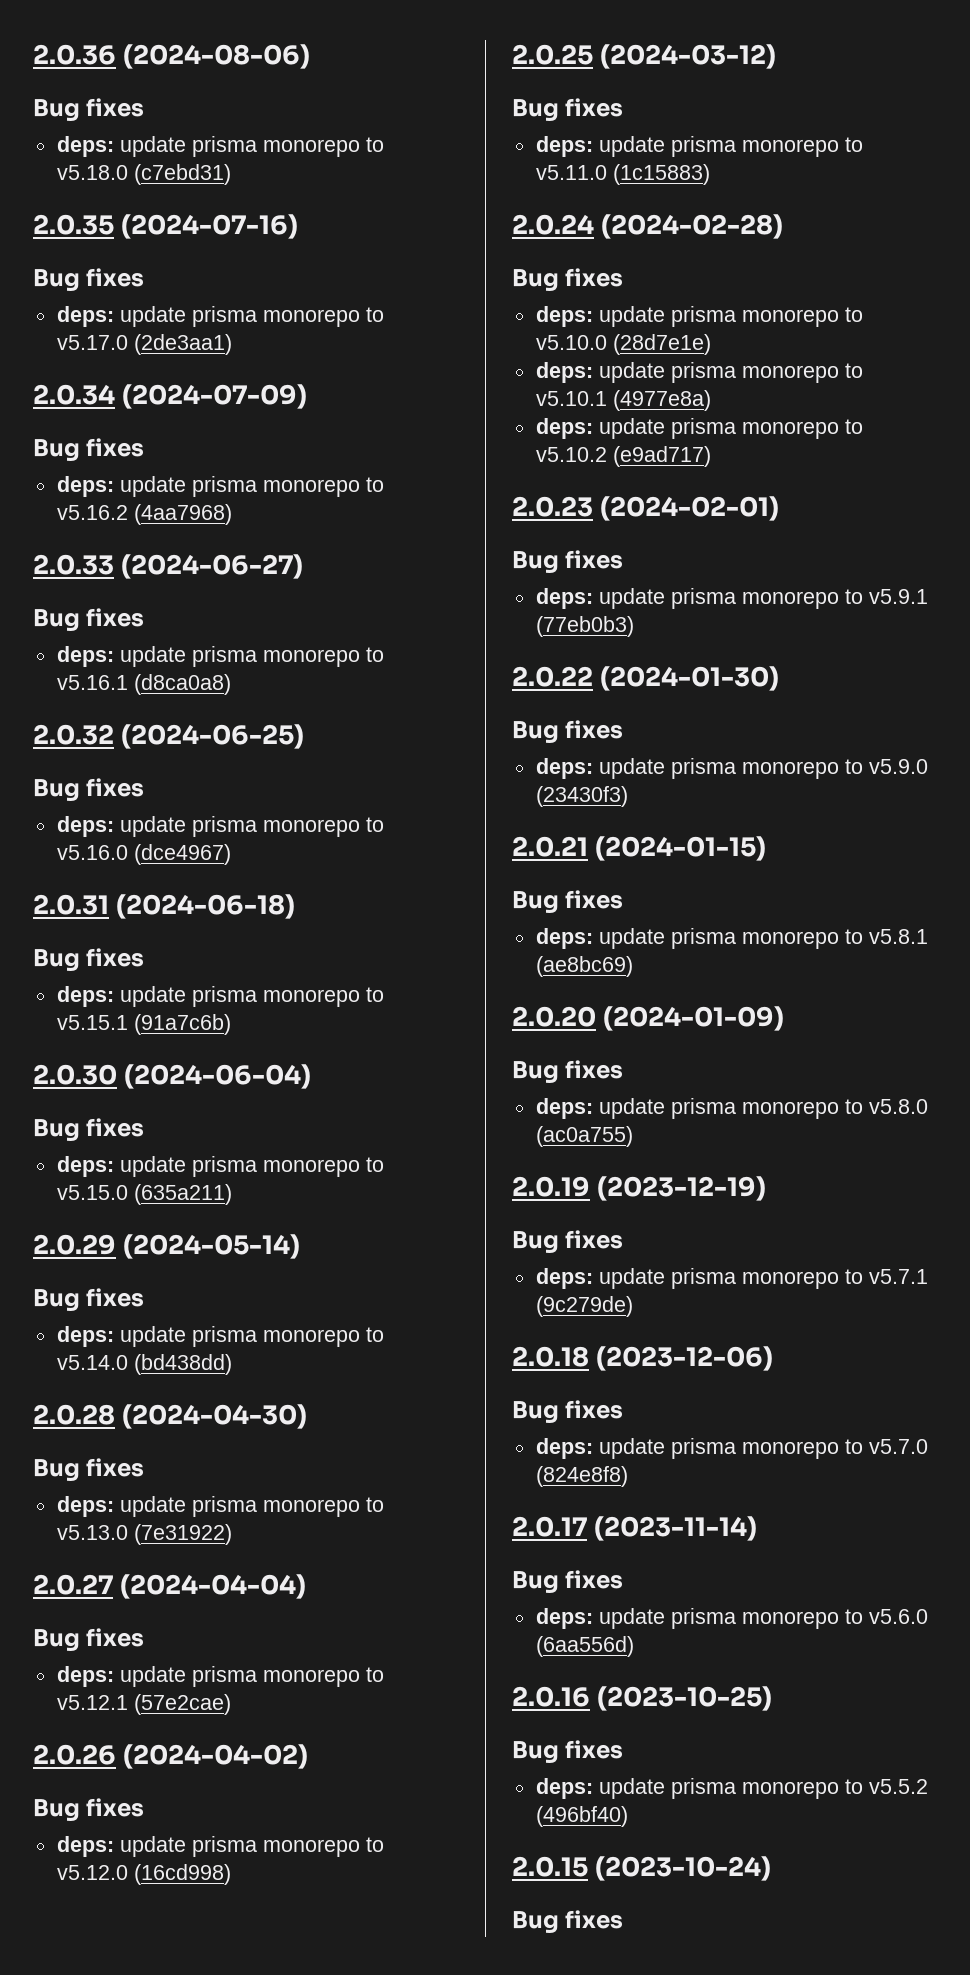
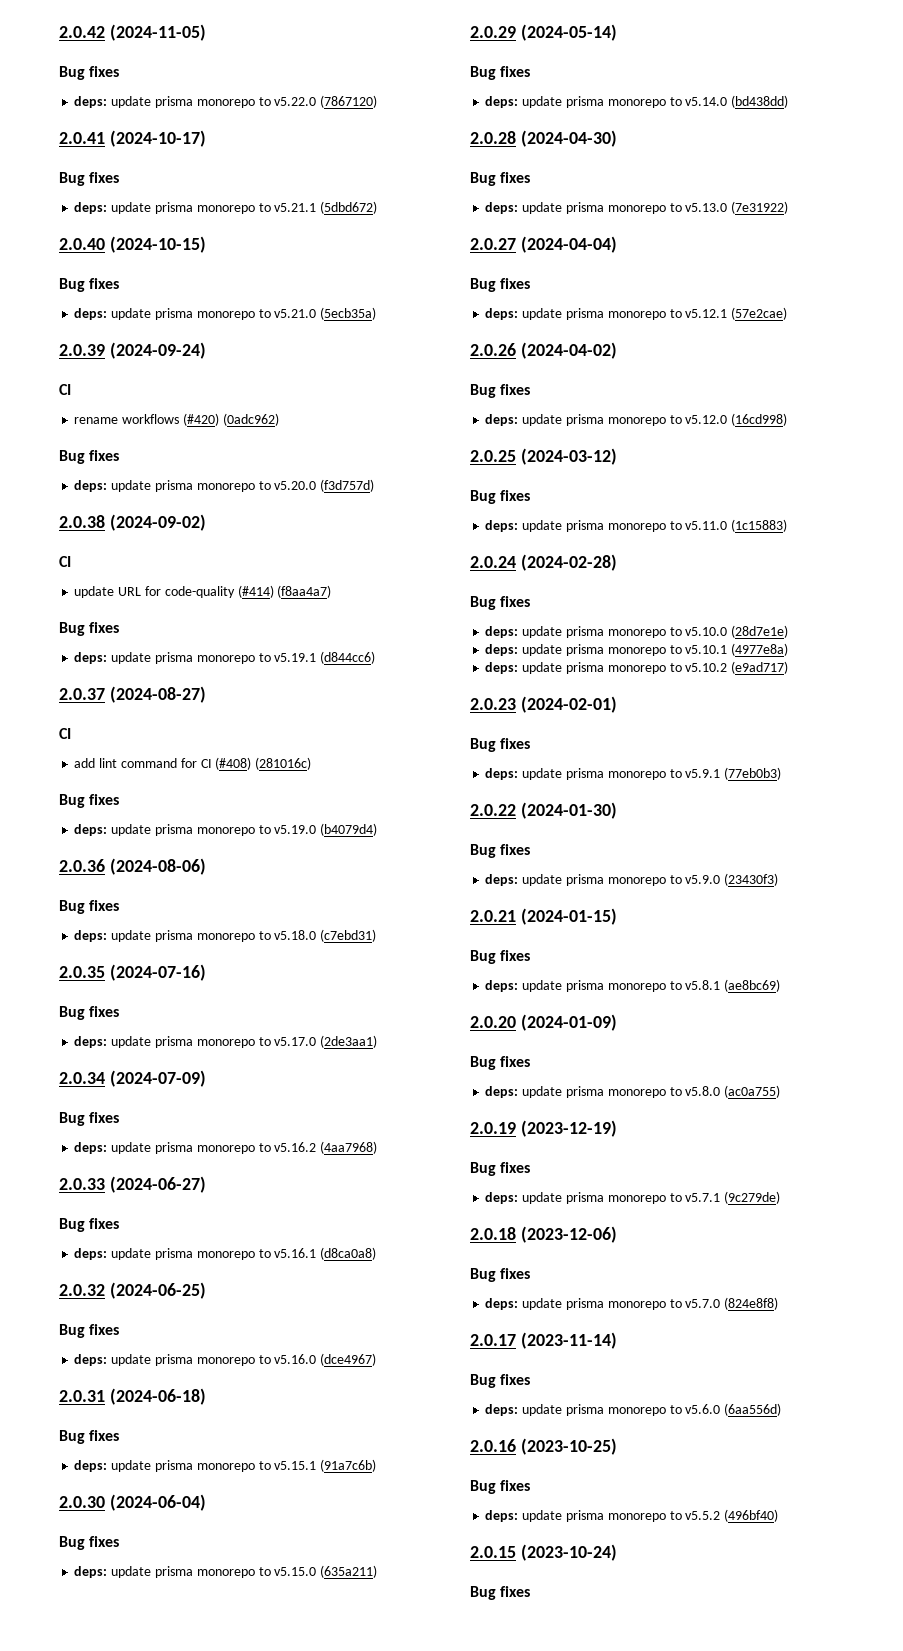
+ 2.0.42 (2024-11-05)
+ Bug fixes
+ deps: update prisma monorepo to v5.22.0 (7867120)
+ 2.0.41 (2024-10-17)
+ Bug fixes
+ deps: update prisma monorepo to v5.21.1 (5dbd672)
+ 2.0.40 (2024-10-15)
+ Bug fixes
+ deps: update prisma monorepo to v5.21.0 (5ecb35a)
+ 2.0.39 (2024-09-24)
+ CI
+ rename workflows (#420) (0adc962)
+ Bug fixes
+ deps: update prisma monorepo to v5.20.0 (f3d757d)
+ 2.0.38 (2024-09-02)
+ CI
+ update URL for code-quality (#414) (f8aa4a7)
+ Bug fixes
+ deps: update prisma monorepo to v5.19.1 (d844cc6)
+ 2.0.37 (2024-08-27)
+ CI
+ add lint command for CI (#408) (281016c)
+ Bug fixes
+ deps: update prisma monorepo to v5.19.0 (b4079d4)

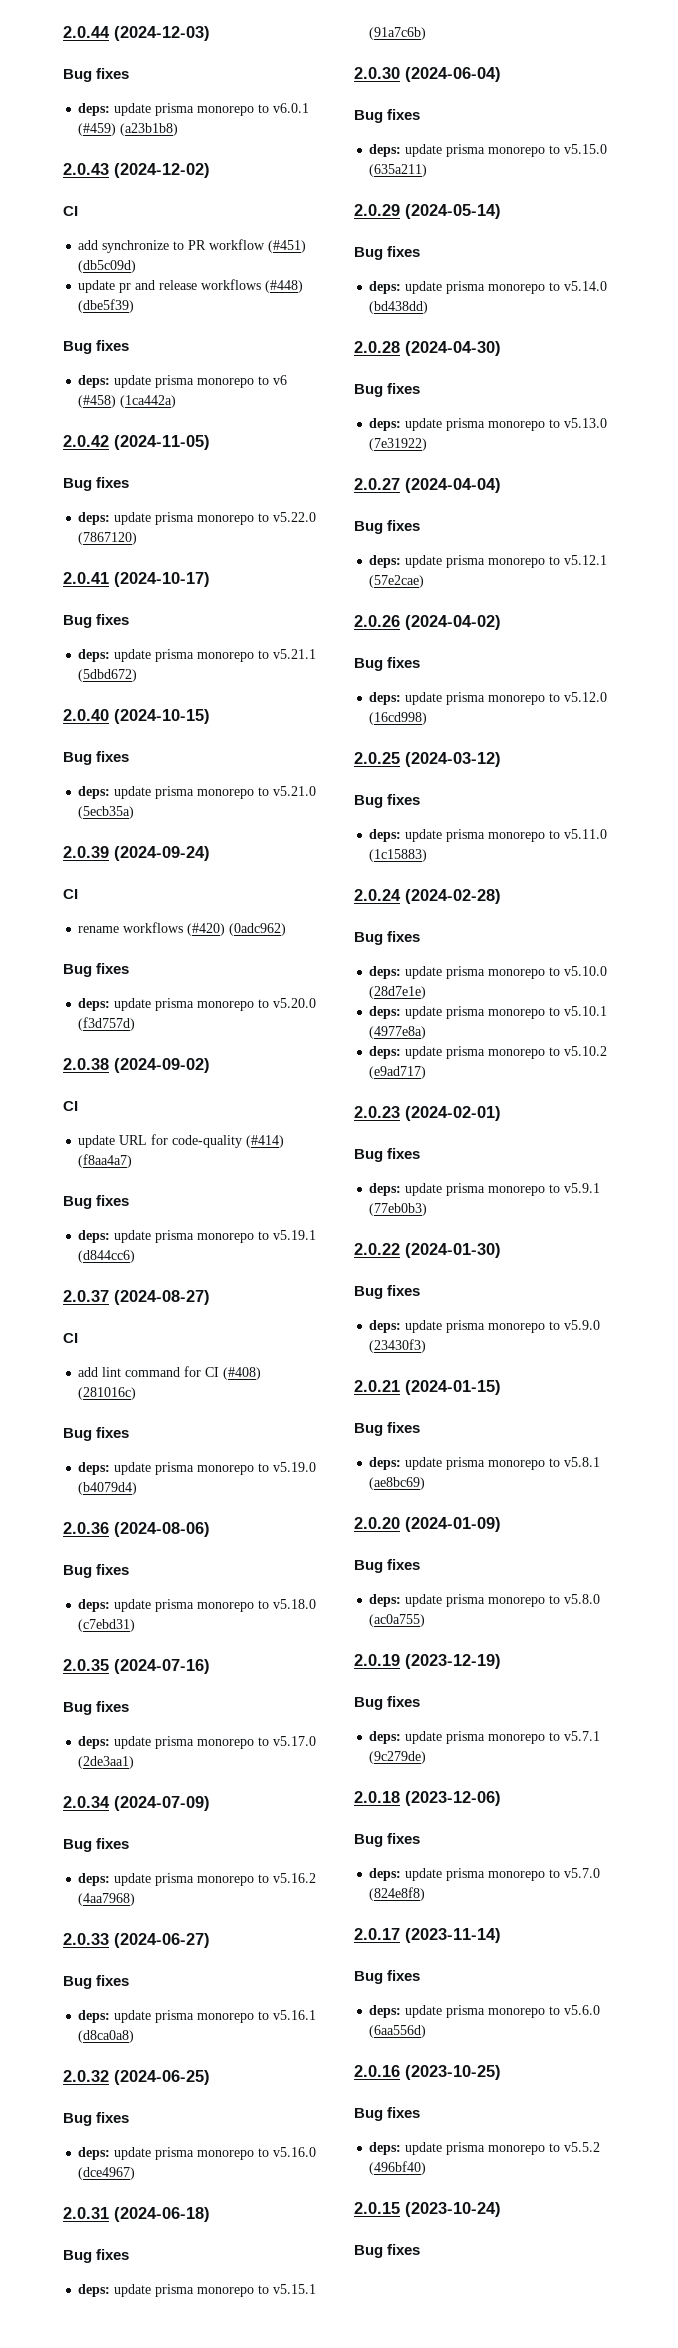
+ 2.0.44 (2024-12-03)
+ Bug fixes
+ deps: update prisma monorepo to v6.0.1 (#459) (a23b1b8)
+ 2.0.43 (2024-12-02)
+ CI
+ add synchronize to PR workflow (#451) (db5c09d)
+ update pr and release workflows (#448) (dbe5f39)
+ Bug fixes
+ deps: update prisma monorepo to v6 (#458) (1ca442a)

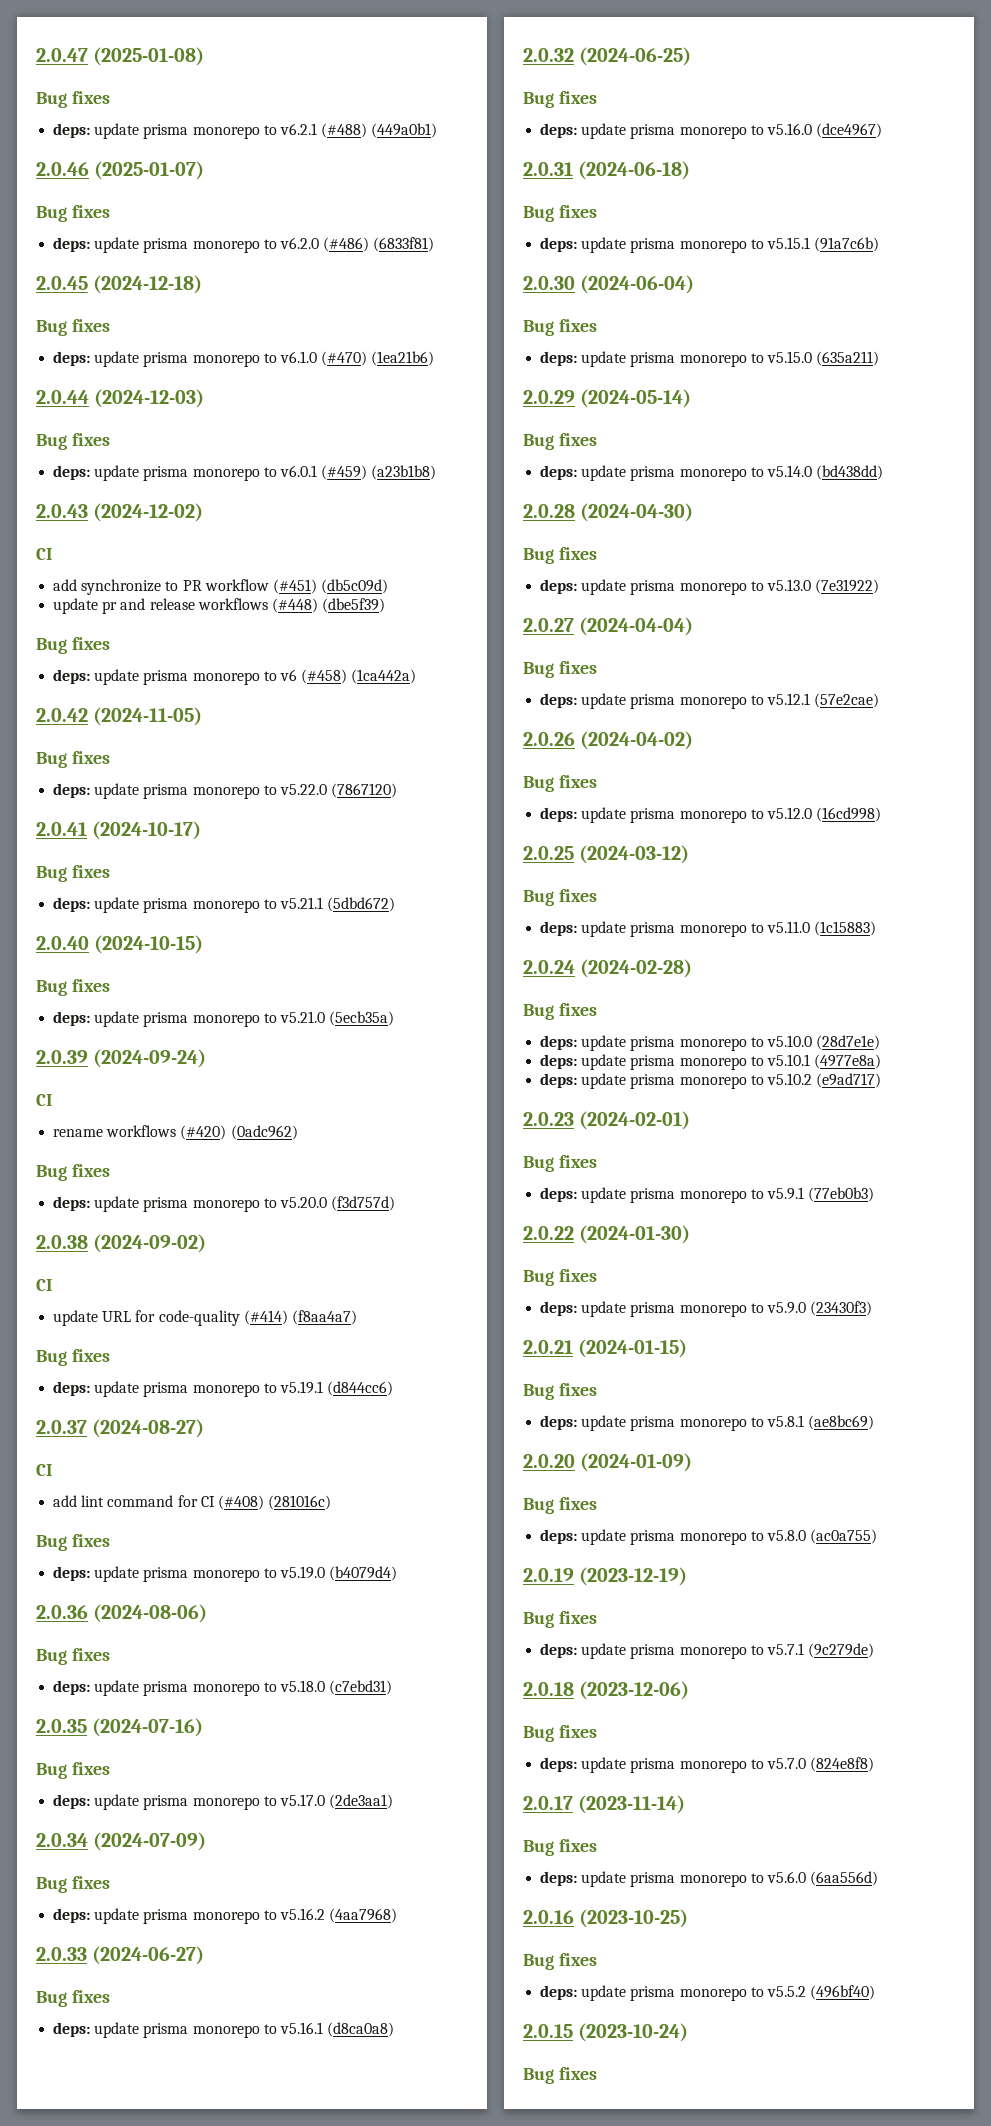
+ 2.0.47 (2025-01-08)
+ Bug fixes
+ deps: update prisma monorepo to v6.2.1 (#488) (449a0b1)
+ 2.0.46 (2025-01-07)
+ Bug fixes
+ deps: update prisma monorepo to v6.2.0 (#486) (6833f81)
+ 2.0.45 (2024-12-18)
+ Bug fixes
+ deps: update prisma monorepo to v6.1.0 (#470) (1ea21b6)

